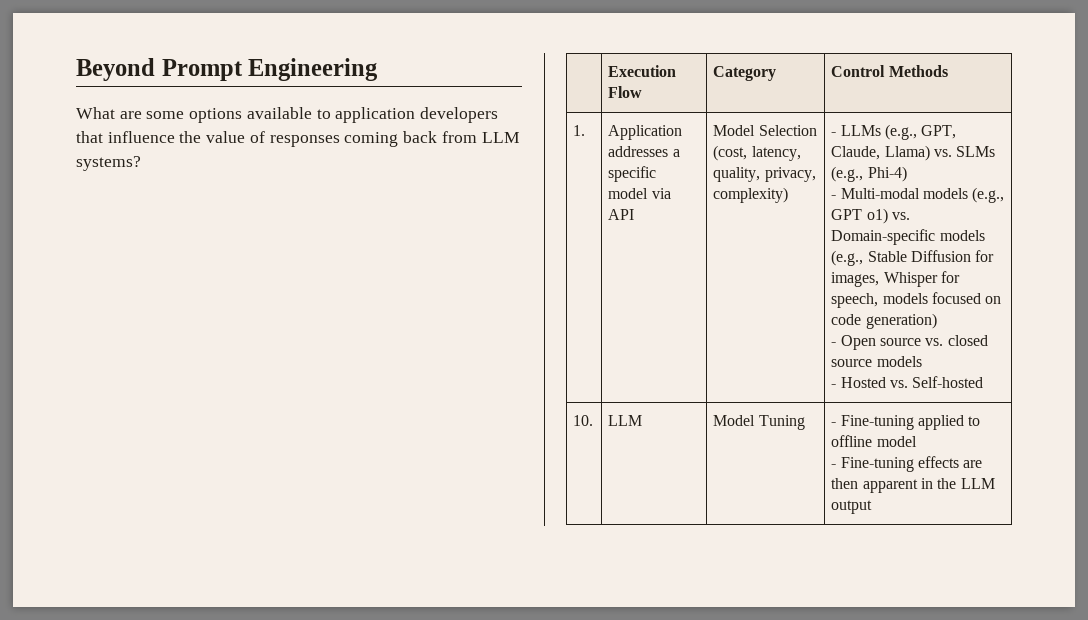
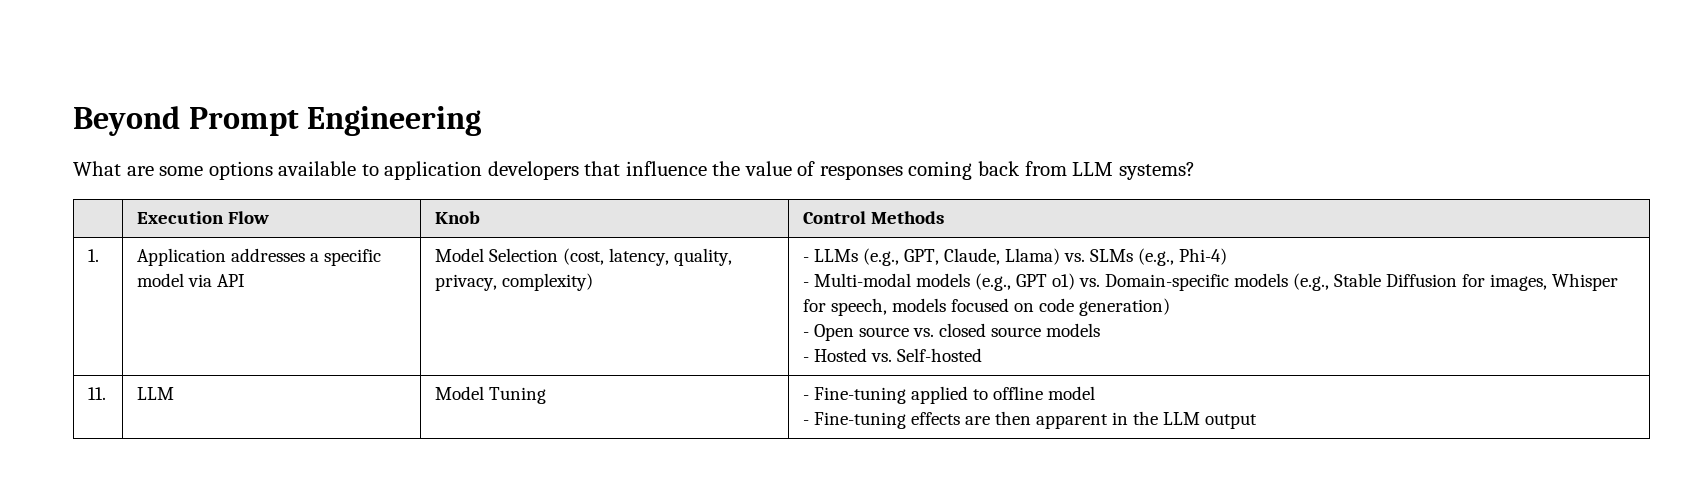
- | Execution Flow | Category | Control Methods
+ | Execution Flow | Knob | Control Methods
- 10. | LLM | Model Tuning | - Fine-tuning applied to offline model
+ 11. | LLM | Model Tuning | - Fine-tuning applied to offline model

